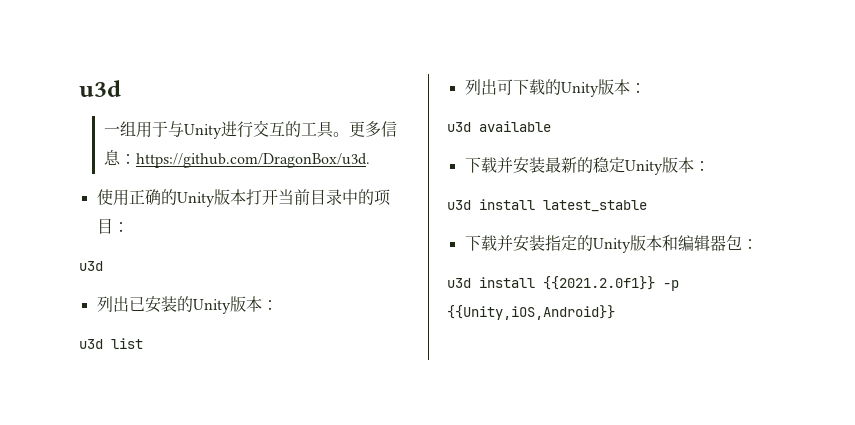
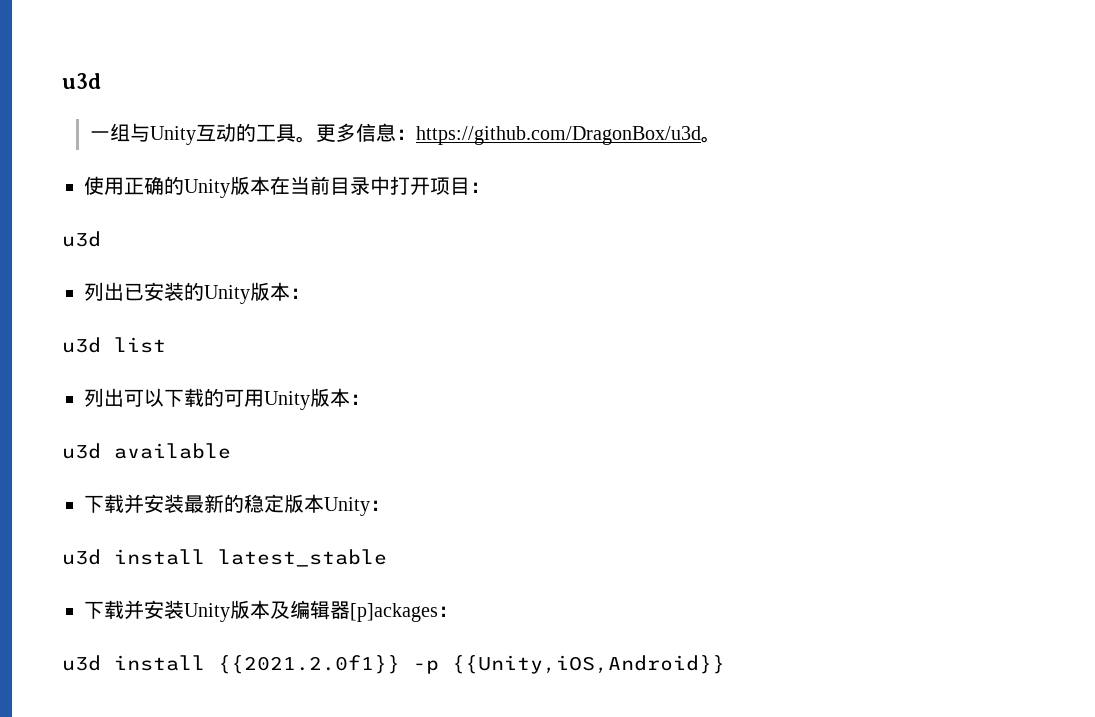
- 一组用于与Unity进行交互的工具。
+ 一组与Unity互动的工具。
- 更多信息：https://github.com/DragonBox/u3d.
+ 更多信息：https://github.com/DragonBox/u3d。
- 使用正确的Unity版本打开当前目录中的项目：
+ 使用正确的Unity版本在当前目录中打开项目：
- 列出可下载的Unity版本：
+ 列出可以下载的可用Unity版本：
- 下载并安装最新的稳定Unity版本：
+ 下载并安装最新的稳定版本Unity：
- 下载并安装指定的Unity版本和编辑器包：
+ 下载并安装Unity版本及编辑器[p]ackages：

